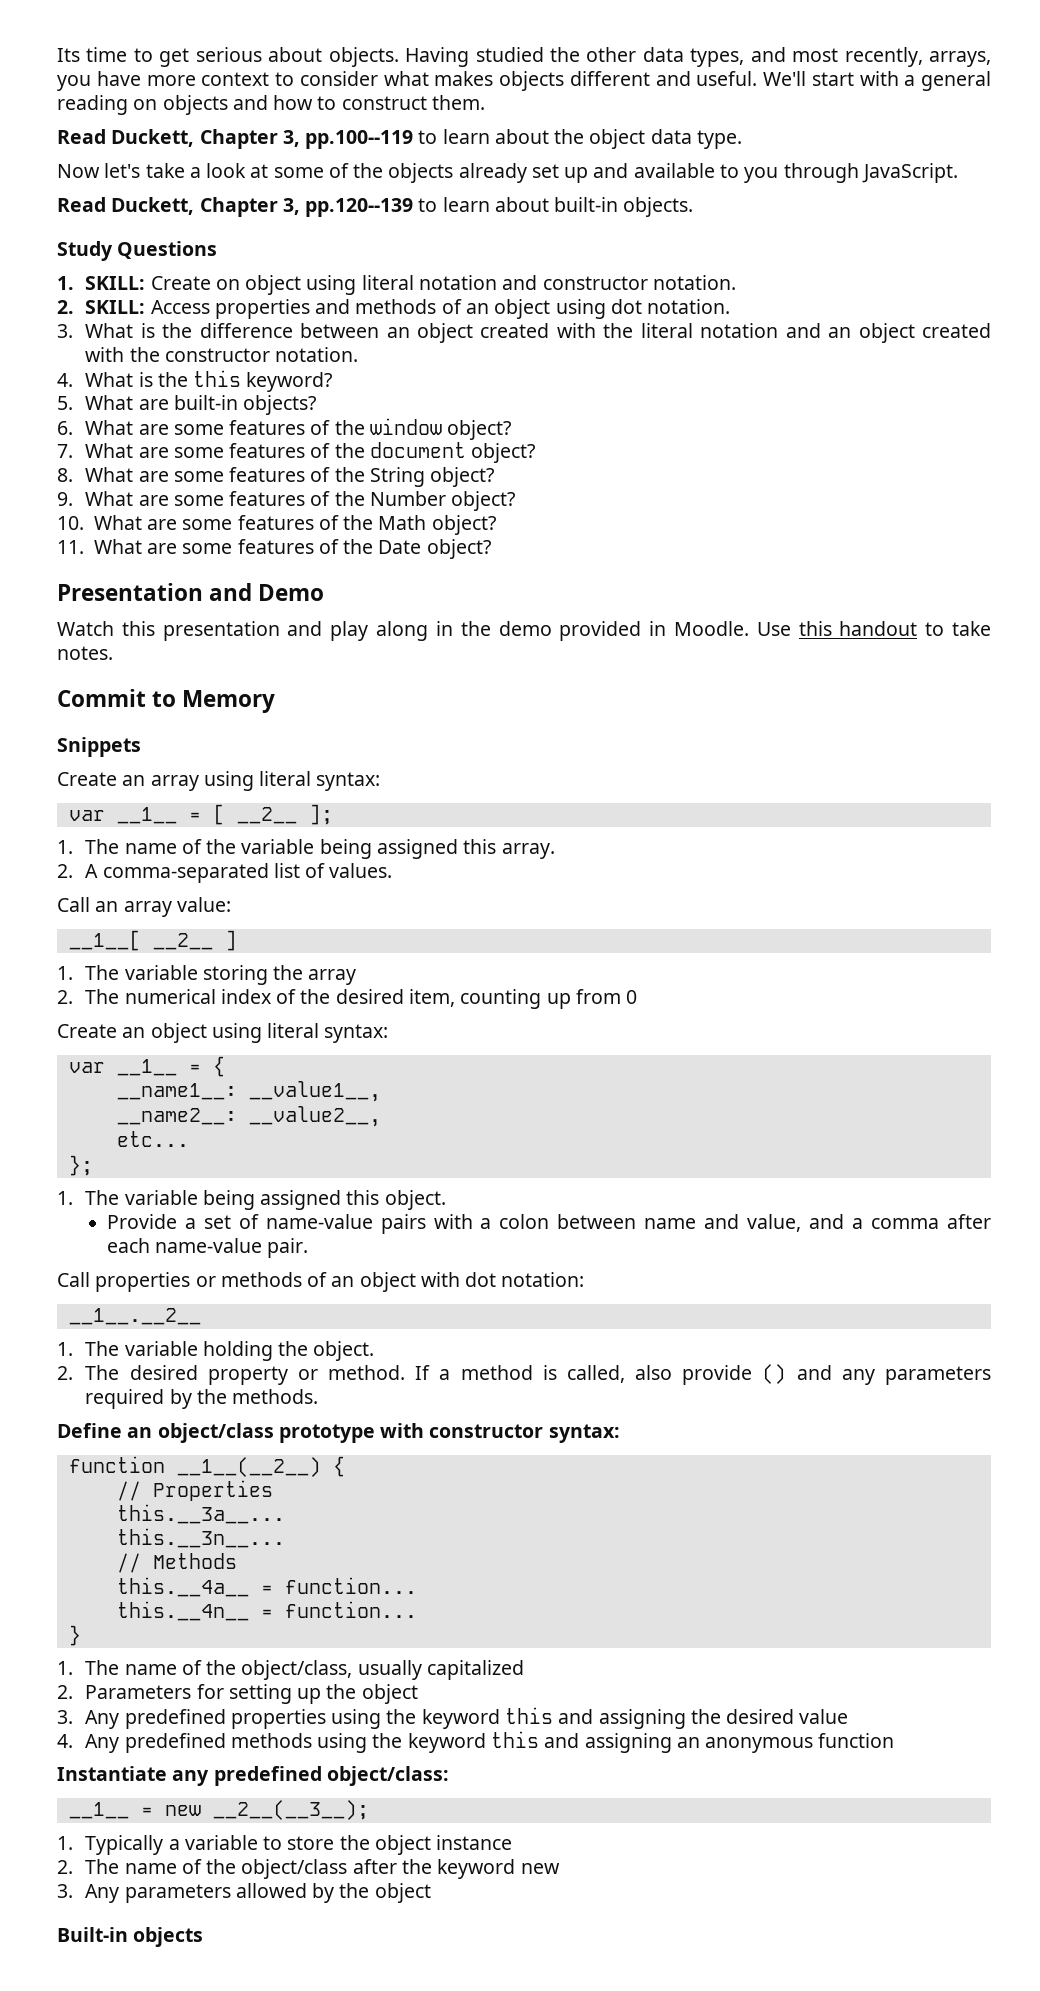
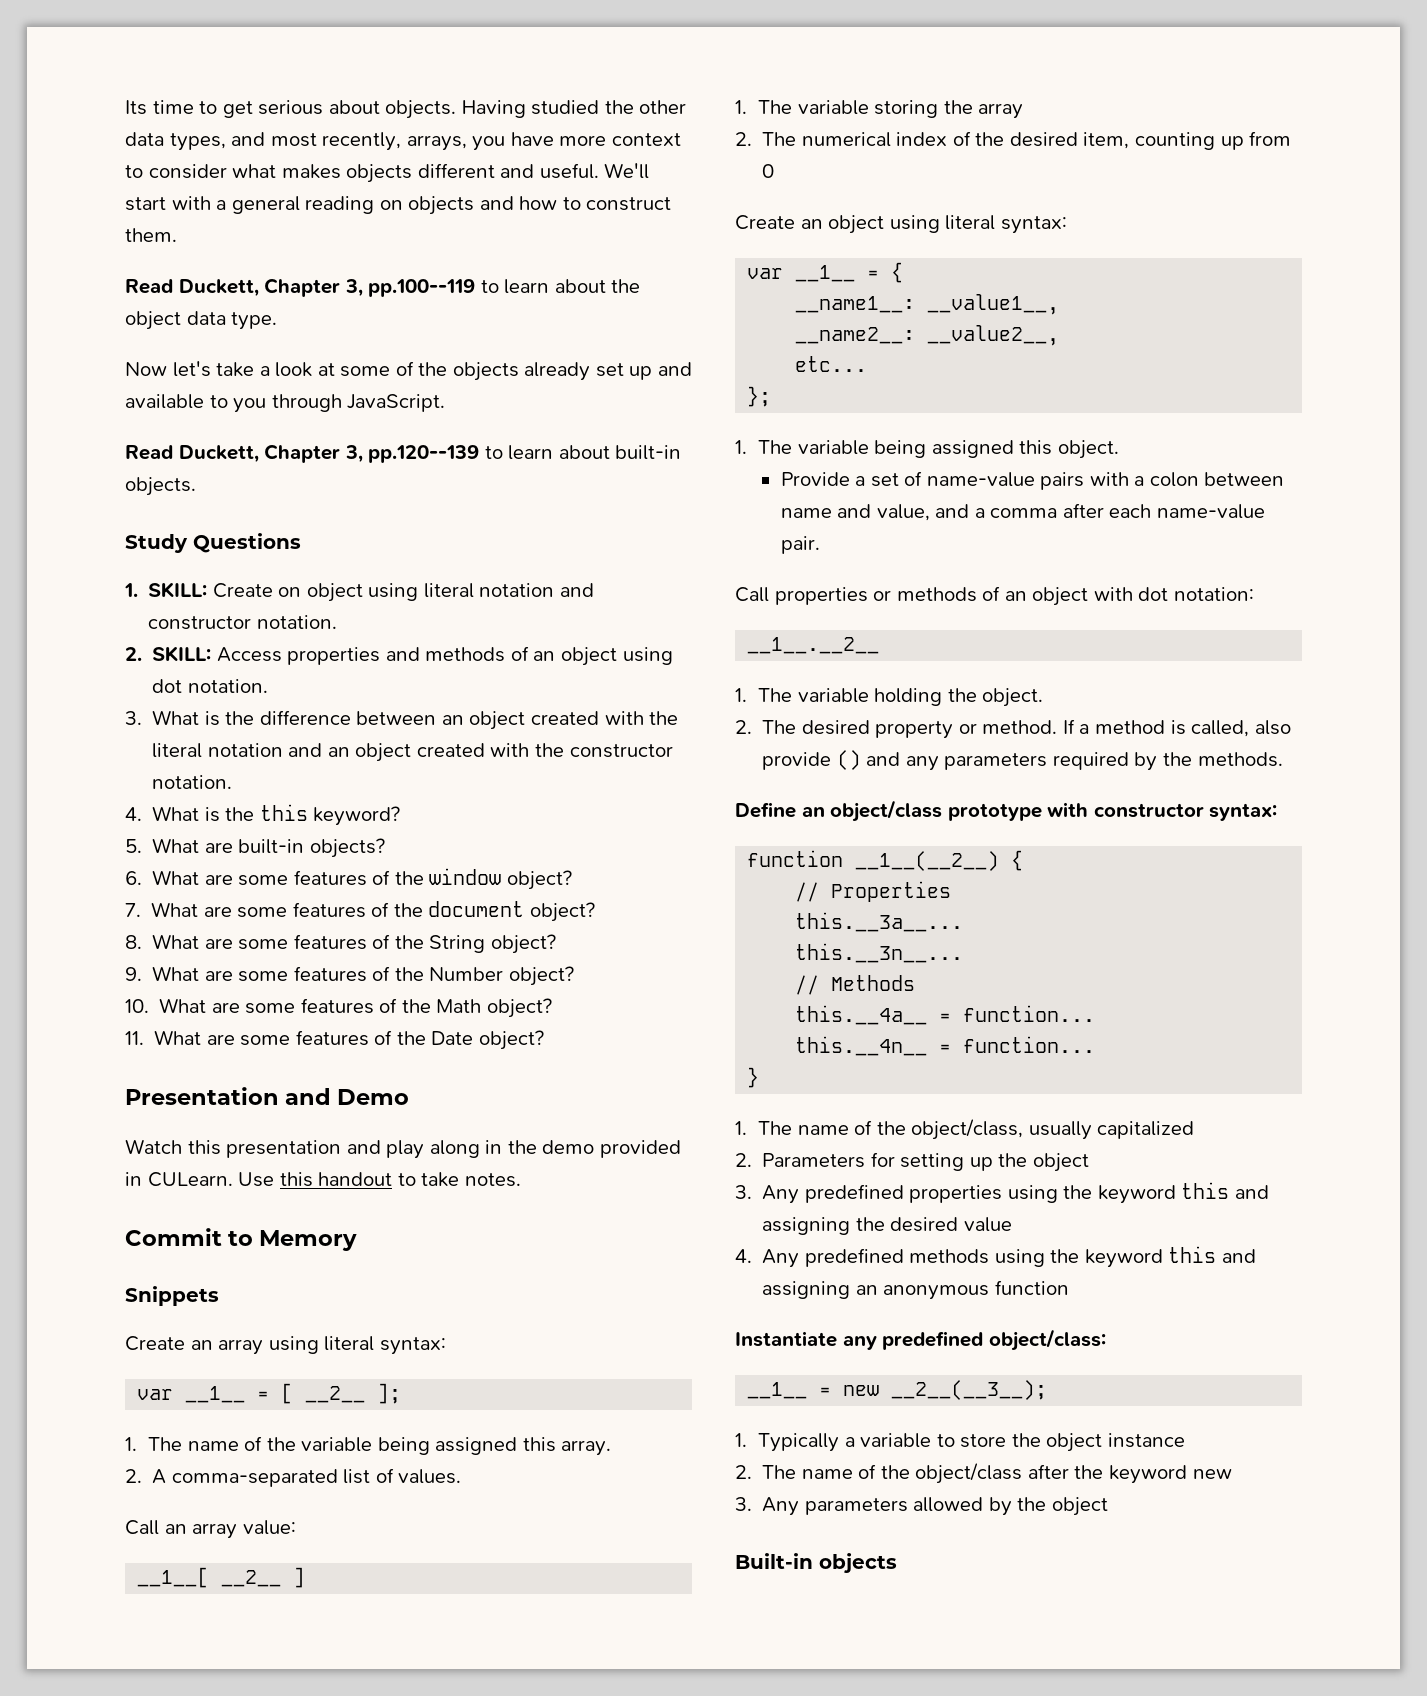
- Watch this presentation and play along in the demo provided in Moodle.
+ Watch this presentation and play along in the demo provided in CULearn.

